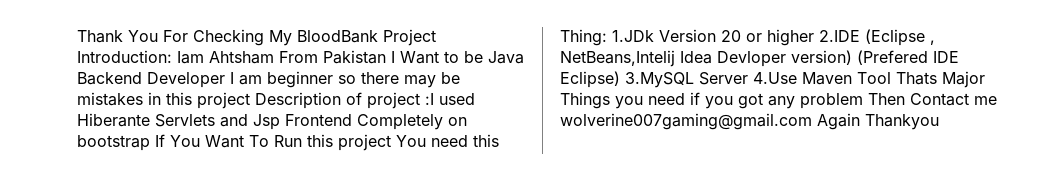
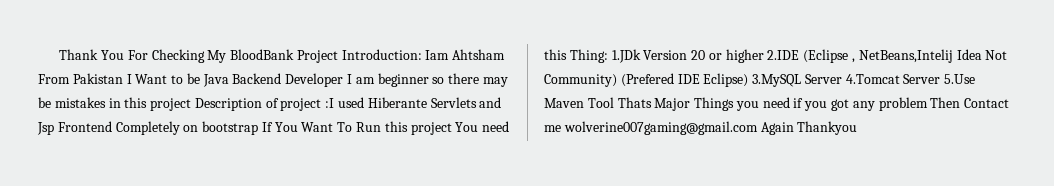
- 1.JDk Version 20 or higher 2.IDE (Eclipse , NetBeans,Intelij Idea Devloper version) (Prefered IDE Eclipse) 3.MySQL Server 4.Use Maven Tool Thats Major Things you need if you got any problem Then Contact me wolverine007gaming@gmail.com Again Thankyou
+ 1.JDk Version 20 or higher 2.IDE (Eclipse , NetBeans,Intelij Idea Not Community) (Prefered IDE Eclipse) 3.MySQL Server 4.Tomcat Server 5.Use Maven Tool Thats Major Things you need if you got any problem Then Contact me wolverine007gaming@gmail.com Again Thankyou

